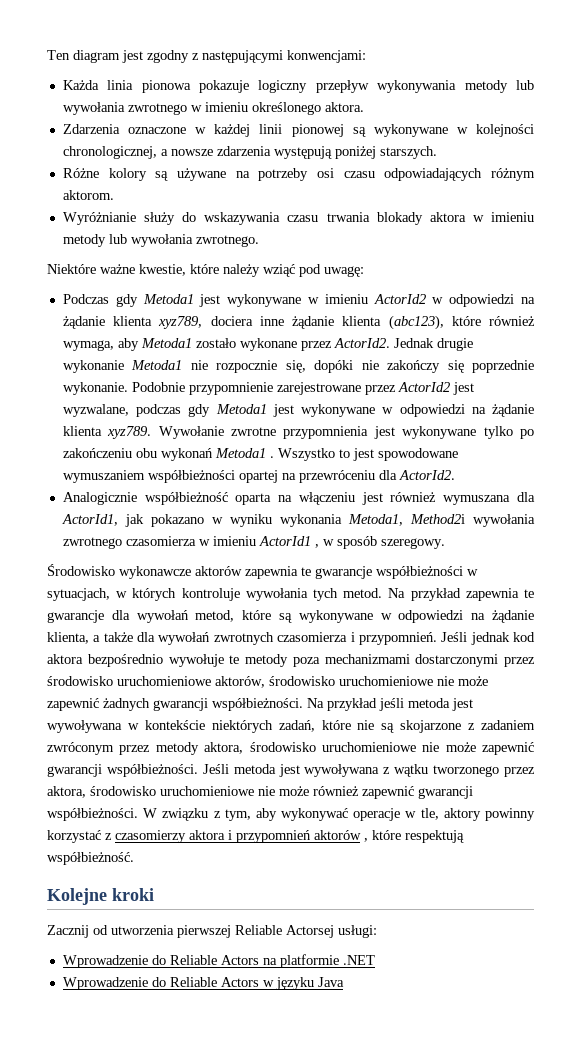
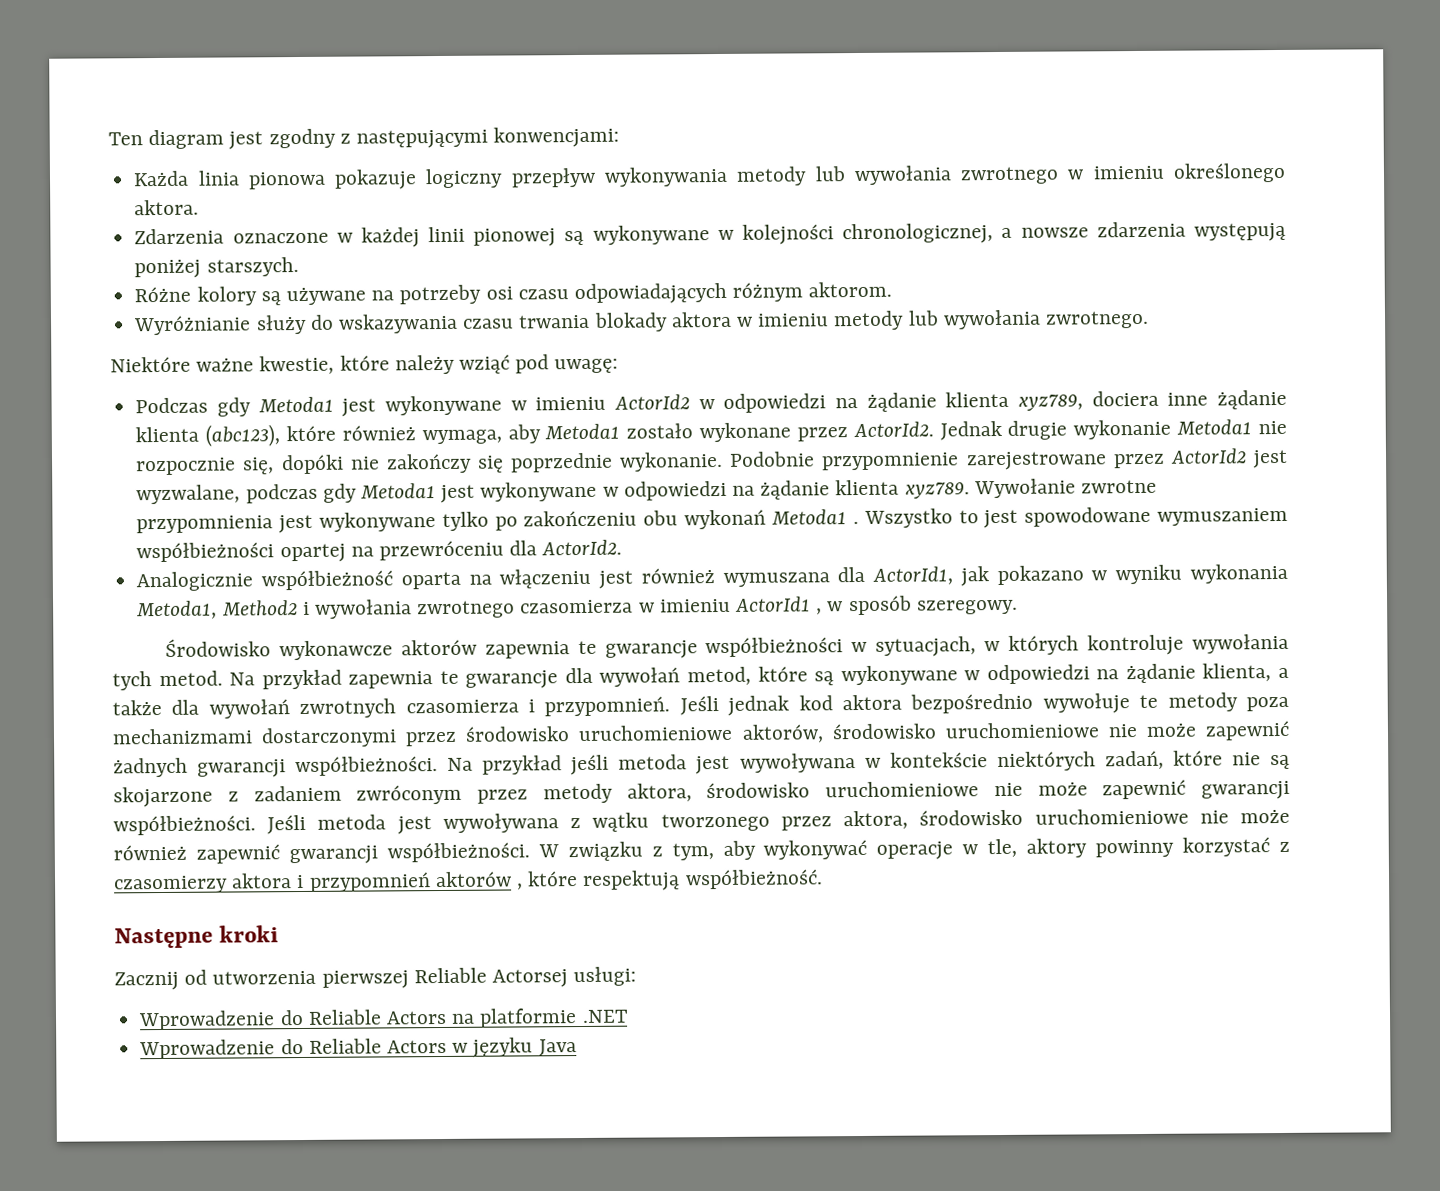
- Analogicznie współbieżność oparta na włączeniu jest również wymuszana dla ActorId1, jak pokazano w wyniku wykonania Metoda1, Method2i wywołania zwrotnego czasomierza w imieniu ActorId1 , w sposób szeregowy.
+ Analogicznie współbieżność oparta na włączeniu jest również wymuszana dla ActorId1, jak pokazano w wyniku wykonania Metoda1, Method2 i wywołania zwrotnego czasomierza w imieniu ActorId1 , w sposób szeregowy.
- Kolejne kroki
+ Następne kroki

